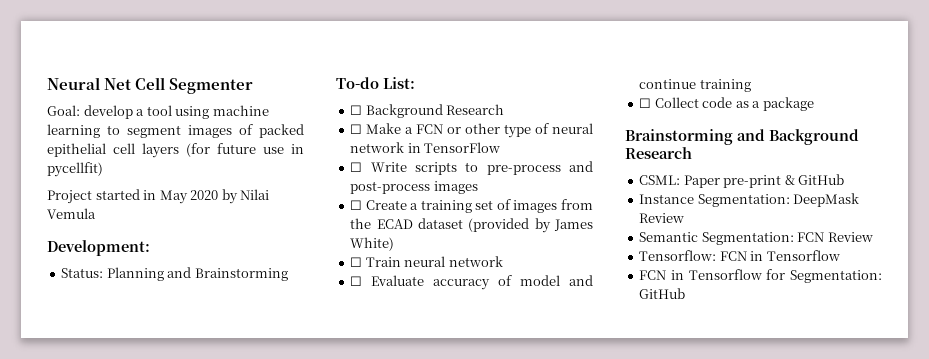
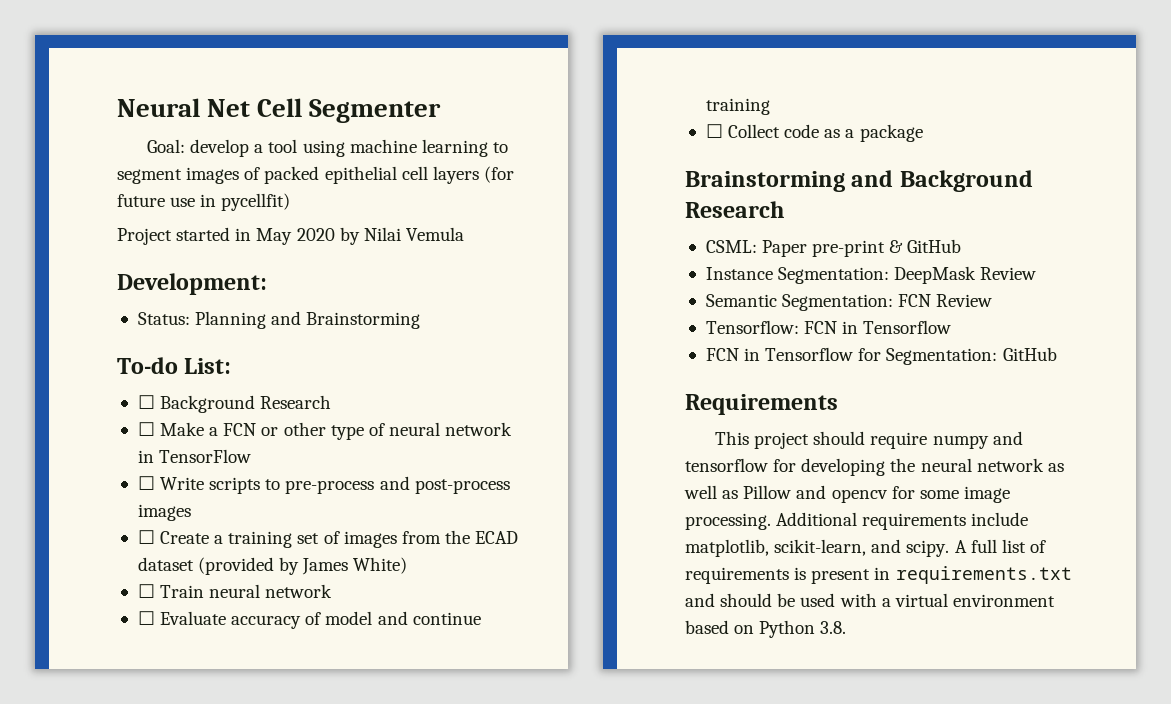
+ Requirements
+ This project should require numpy and tensorflow for developing the neural network as well as Pillow and opencv for some image processing. Additional requirements include matplotlib, scikit-learn, and scipy. A full list of requirements is present in requirements.txt and should be used with a virtual environment based on Python 3.8.

